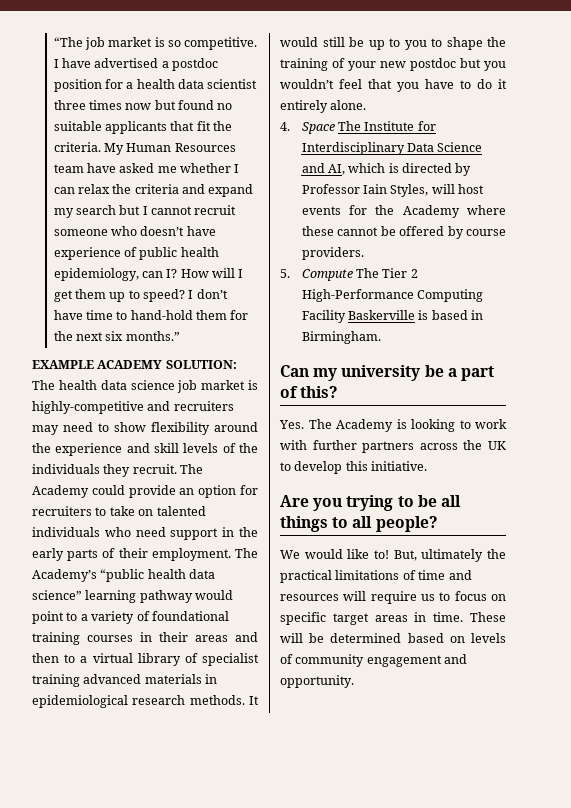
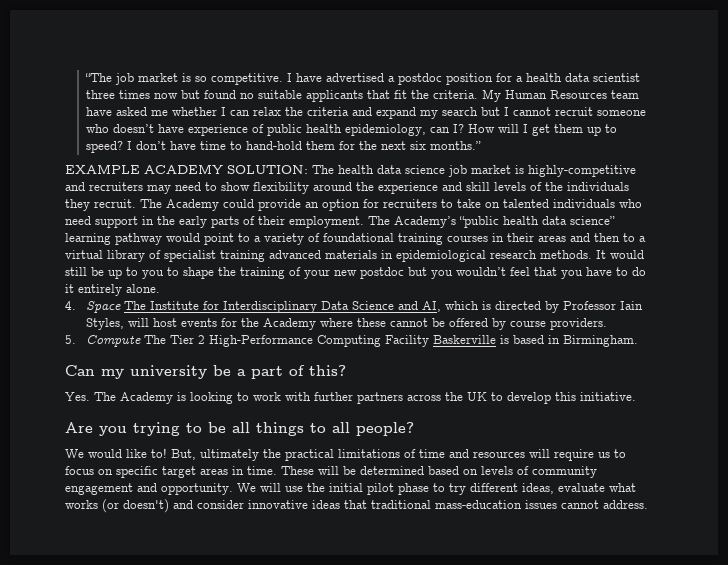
+ We will use the initial pilot phase to try different ideas, evaluate what works (or doesn't) and consider innovative ideas that traditional mass-education issues cannot address.

